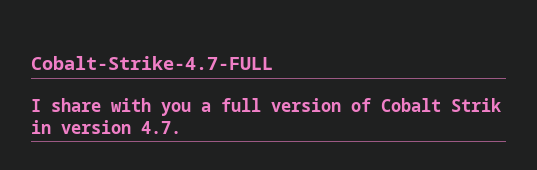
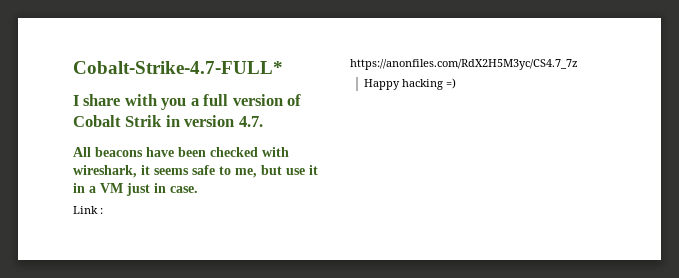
- Cobalt-Strike-4.7-FULL
+ Cobalt-Strike-4.7-FULL*
+ All beacons have been checked with wireshark, it seems safe to me, but use it in a VM just in case.
+ Link : https://anonfiles.com/RdX2H5M3yc/CS4.7_7z
+ Happy hacking =)

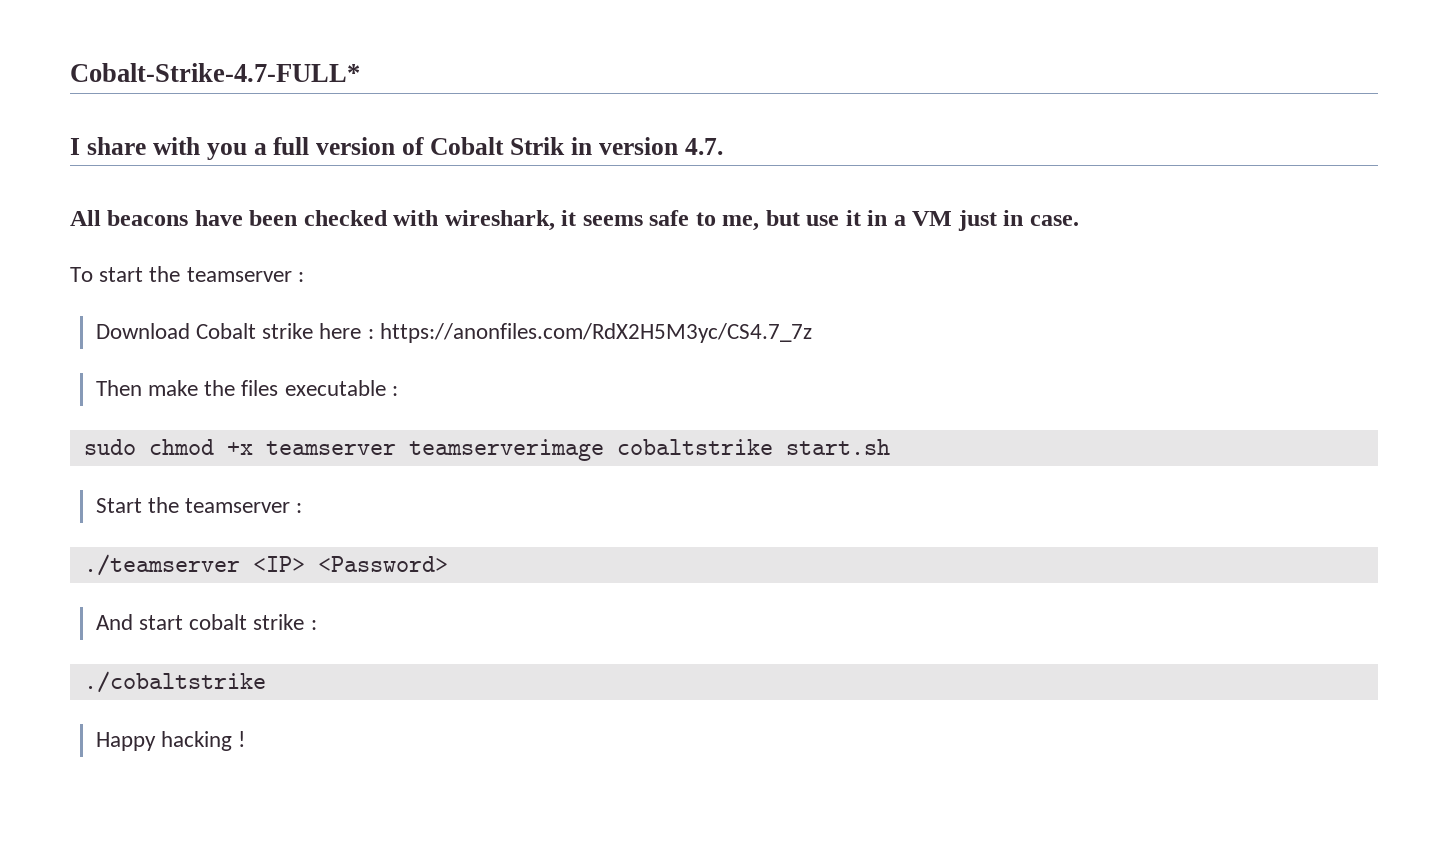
- Link : https://anonfiles.com/RdX2H5M3yc/CS4.7_7z
+ To start the teamserver :
+ Download Cobalt strike here : https://anonfiles.com/RdX2H5M3yc/CS4.7_7z
+ Then make the files executable :
+ sudo chmod +x teamserver teamserverimage cobaltstrike start.sh
+ Start the teamserver :
+ ./teamserver <IP> <Password>
+ And start cobalt strike :
+ ./cobaltstrike
- Happy hacking =)
+ Happy hacking !

